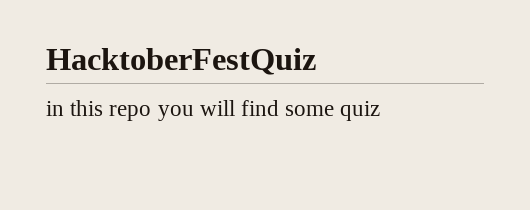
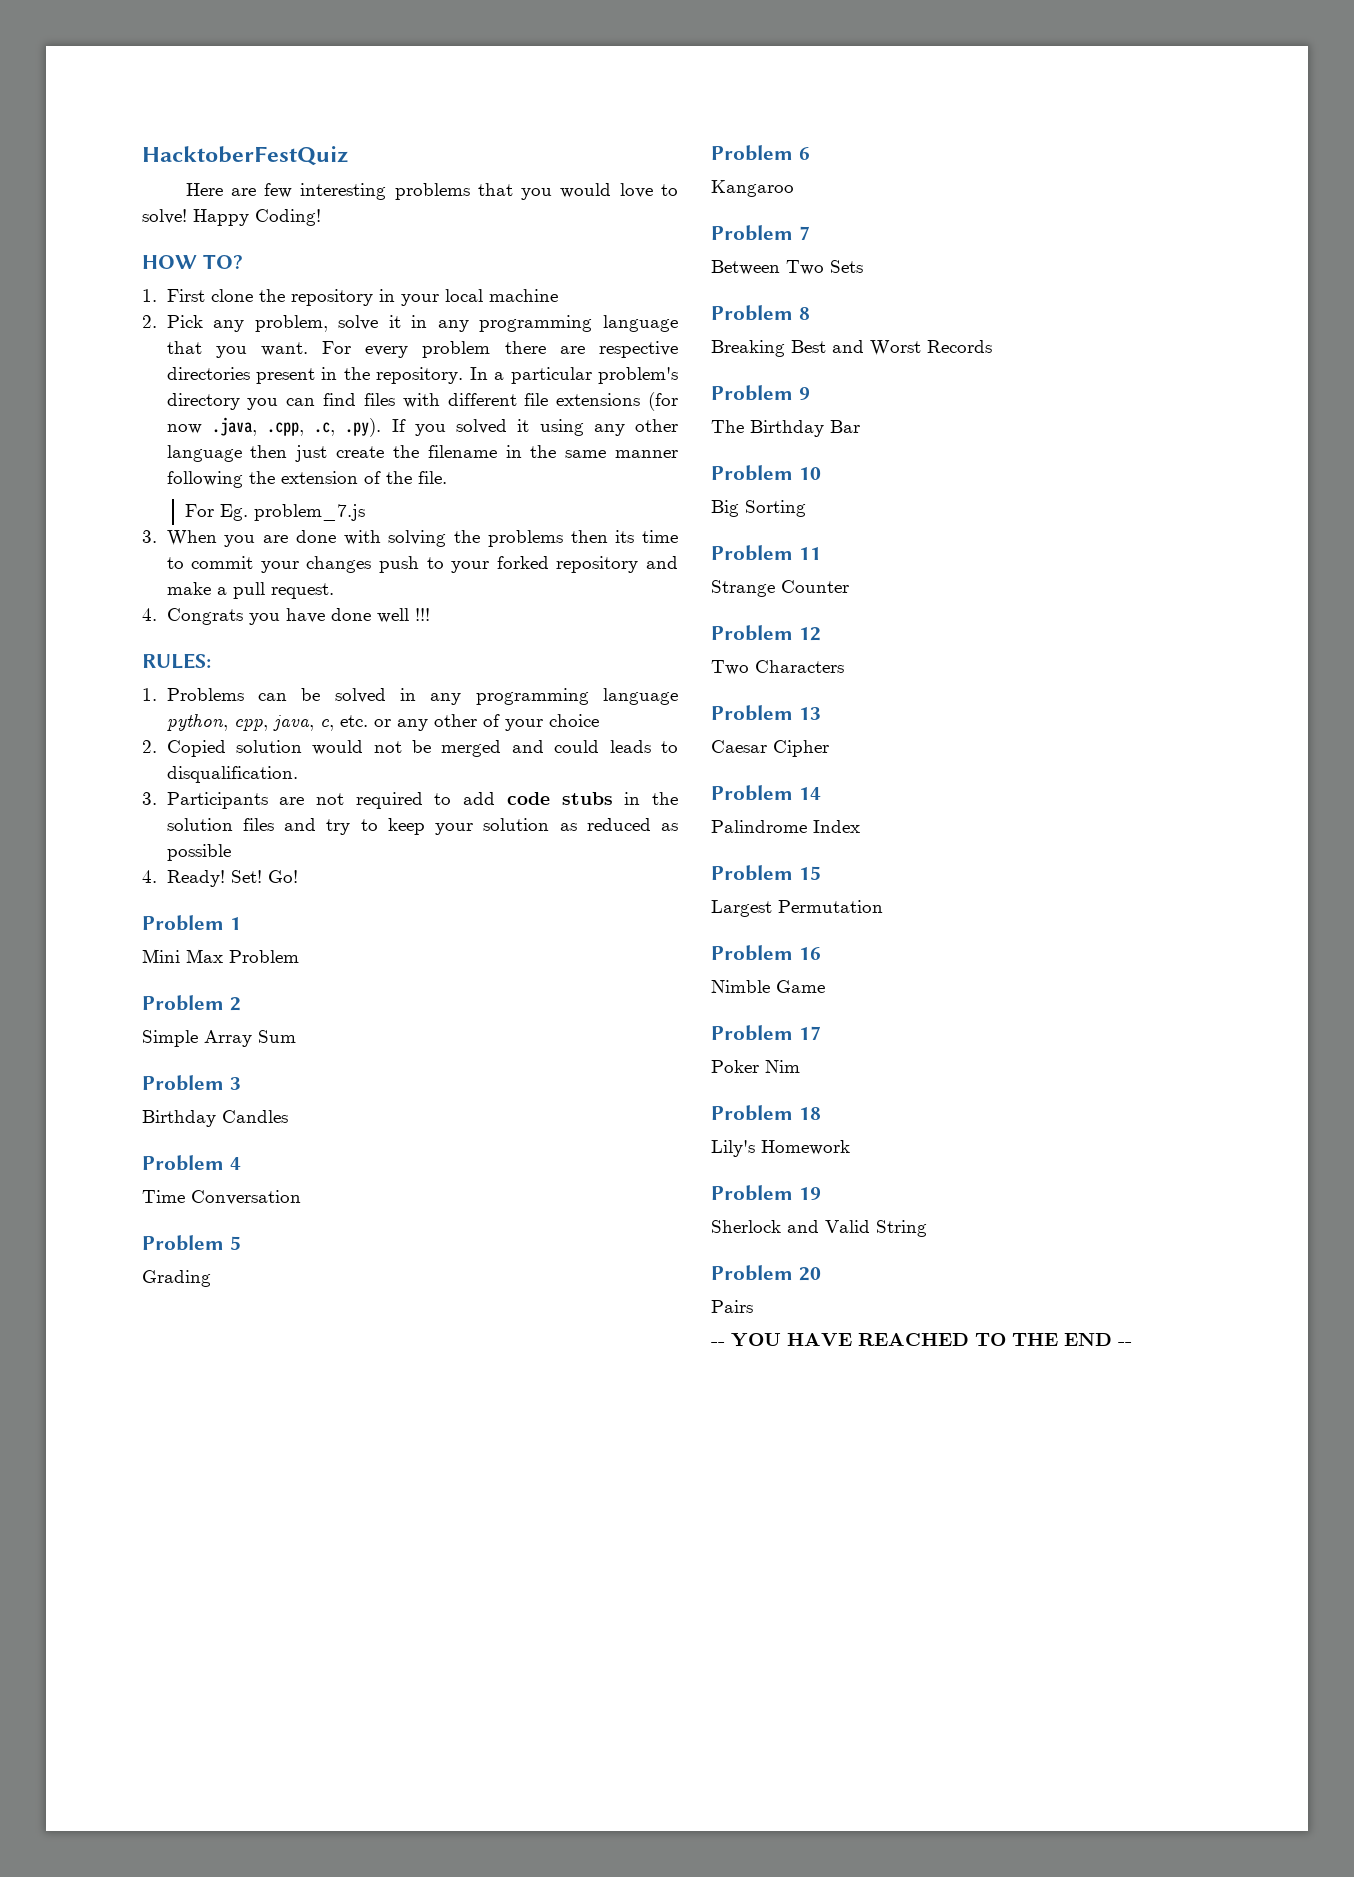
- in this repo you will find some quiz
+ Here are few interesting problems that you would love to solve! Happy Coding!
+ HOW TO?
+ 1. First clone the repository in your local machine
+ 2. Pick any problem, solve it in any programming language that you want. For every problem there are respective directories present in the repository. In a particular problem's directory you can find files with different file extensions (for now .java, .cpp, .c, .py). If you solved it using any other language then just create the filename in the same manner following the extension of the file.
+ For Eg. problem_7.js
+ 3. When you are done with solving the problems then its time to commit your changes push to your forked repository and make a pull request.
+ 4. Congrats you have done well !!!
+ RULES:
+ 1. Problems can be solved in any programming language python, cpp, java, c, etc. or any other of your choice
+ 2. Copied solution would not be merged and could leads to disqualification.
+ 3. Participants are not required to add code stubs in the solution files and try to keep your solution as reduced as possible
+ 4. Ready! Set! Go!
+ Problem 1
+ Mini Max Problem
+ Problem 2
+ Simple Array Sum
+ Problem 3
+ Birthday Candles
+ Problem 4
+ Time Conversation
+ Problem 5
+ Grading
+ Problem 6
+ Kangaroo
+ Problem 7
+ Between Two Sets
+ Problem 8
+ Breaking Best and Worst Records
+ Problem 9
+ The Birthday Bar
+ Problem 10
+ Big Sorting
+ Problem 11
+ Strange Counter
+ Problem 12
+ Two Characters
+ Problem 13
+ Caesar Cipher
+ Problem 14
+ Palindrome Index
+ Problem 15
+ Largest Permutation
+ Problem 16
+ Nimble Game
+ Problem 17
+ Poker Nim
+ Problem 18
+ Lily's Homework
+ Problem 19
+ Sherlock and Valid String
+ Problem 20
+ Pairs
+ -- YOU HAVE REACHED TO THE END --

